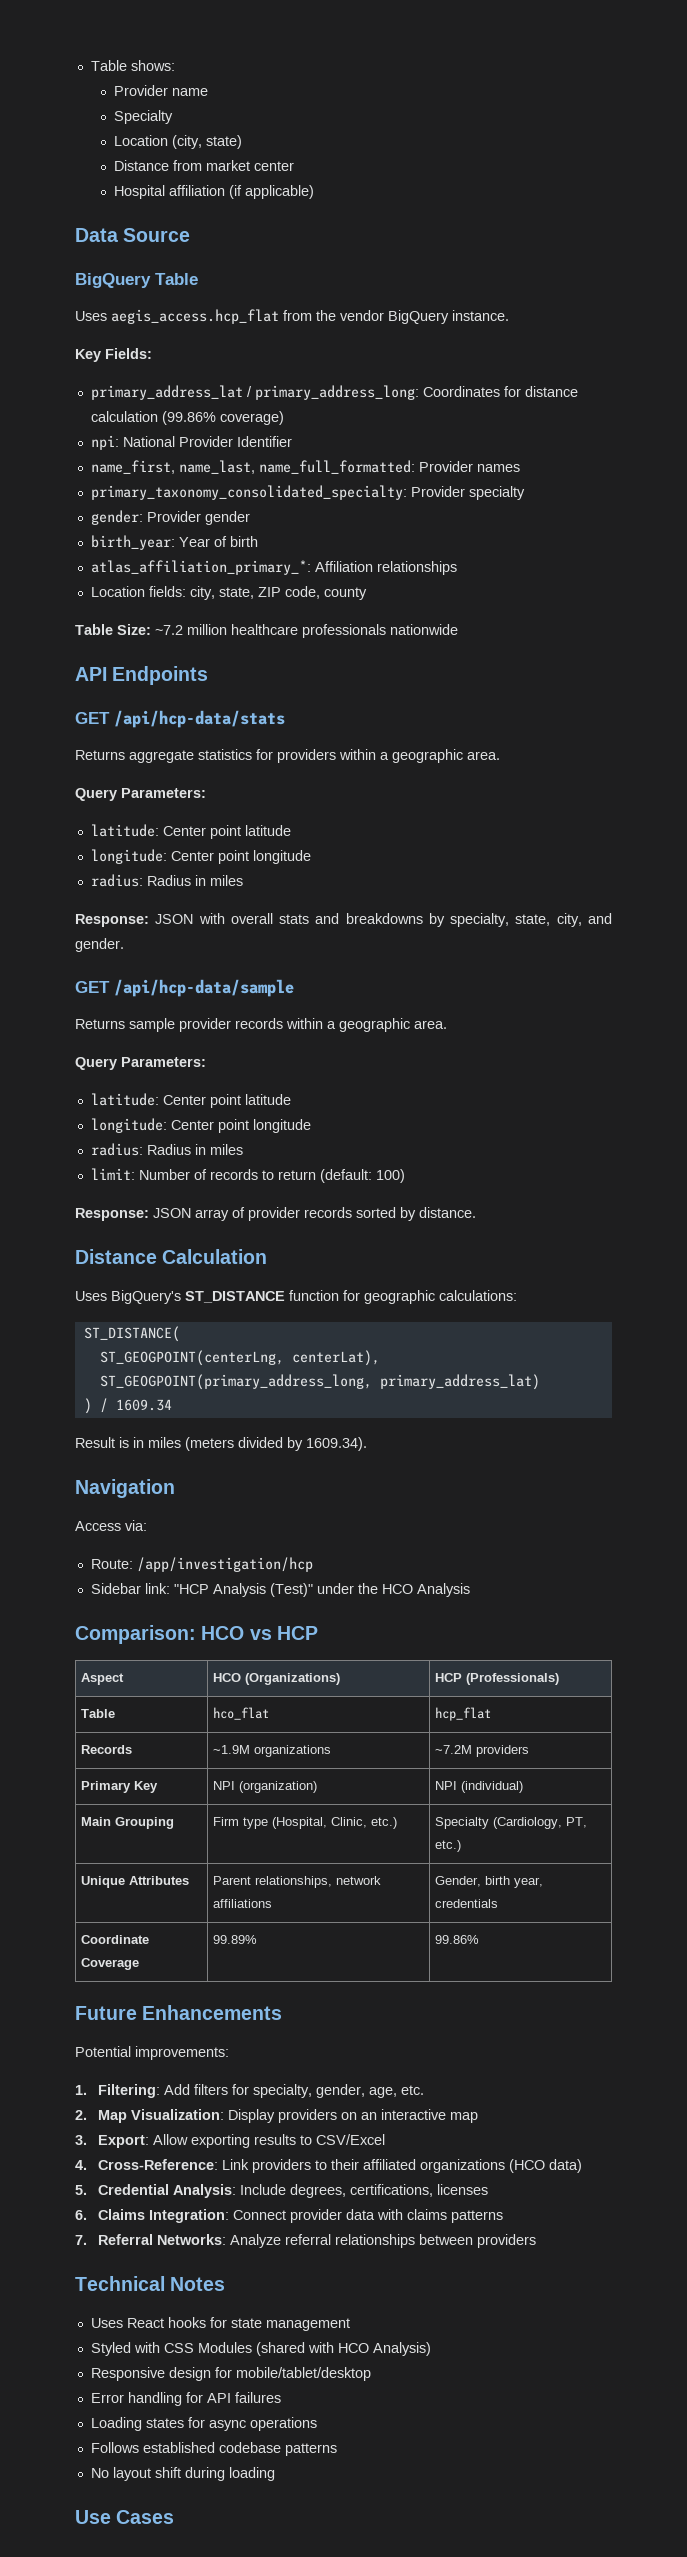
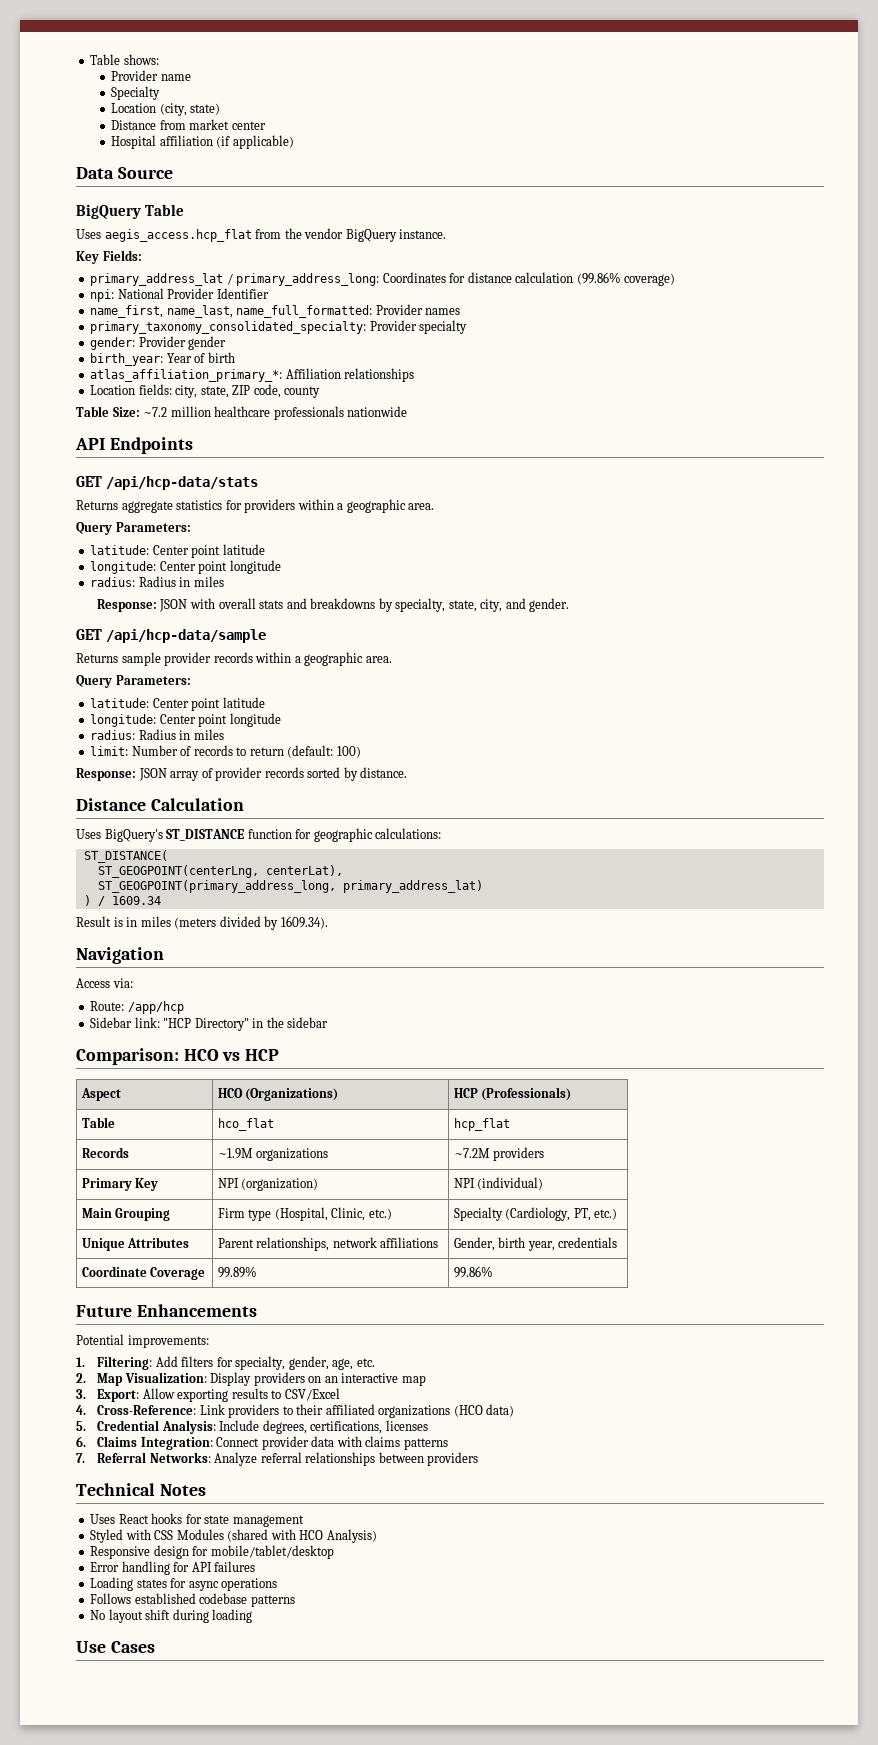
- Route: /app/investigation/hcp
+ Route: /app/hcp
- Sidebar link: "HCP Analysis (Test)" under the HCO Analysis
+ Sidebar link: "HCP Directory" in the sidebar

